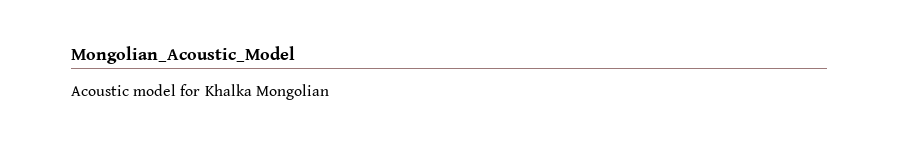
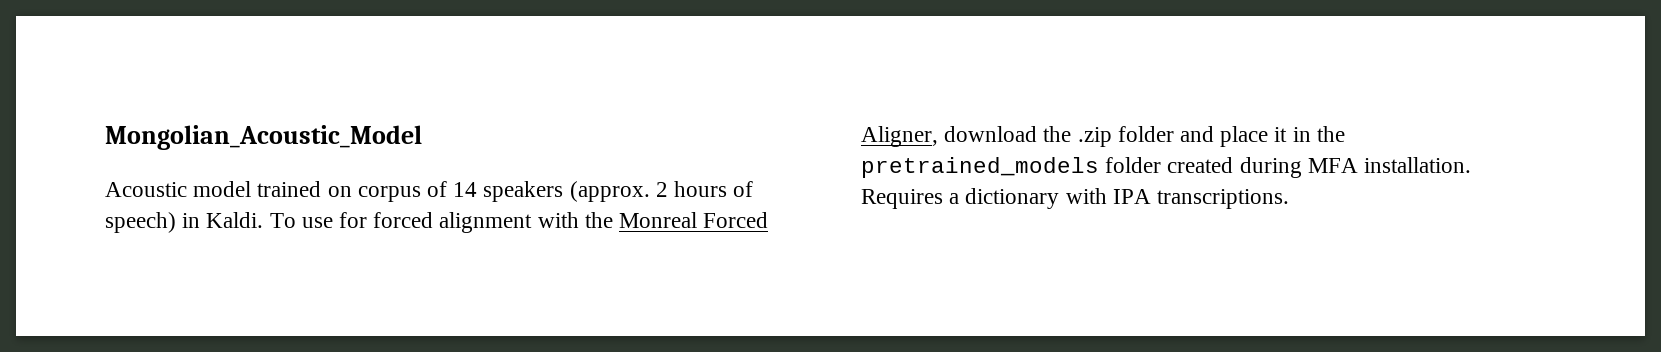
- Acoustic model for Khalka Mongolian
+ Acoustic model trained on corpus of 14 speakers (approx. 2 hours of speech) in Kaldi. To use for forced alignment with the Monreal Forced Aligner, download the .zip folder and place it in the pretrained_models folder created during MFA installation. Requires a dictionary with IPA transcriptions.

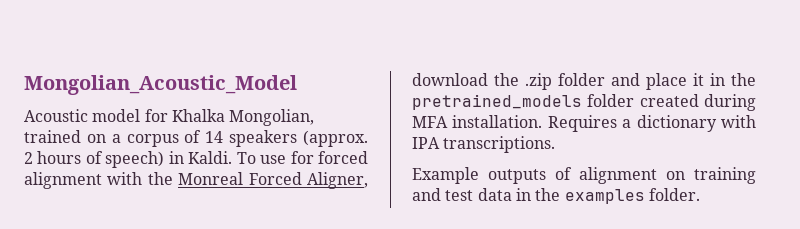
- Acoustic model trained on corpus of 14 speakers (approx. 2 hours of speech) in Kaldi.
+ Acoustic model for Khalka Mongolian, trained on a corpus of 14 speakers (approx. 2 hours of speech) in Kaldi.
+ Example outputs of alignment on training and test data in the examples folder.

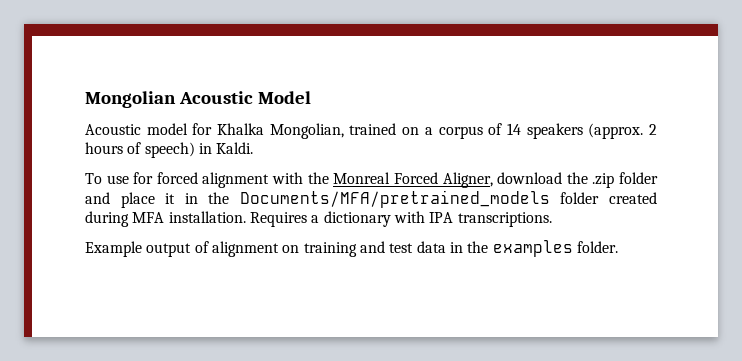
- Mongolian_Acoustic_Model
+ Mongolian Acoustic Model
- Acoustic model for Khalka Mongolian, trained on a corpus of 14 speakers (approx. 2 hours of speech) in Kaldi. To use for forced alignment with the Monreal Forced Aligner, download the .zip folder and place it in the pretrained_models folder created during MFA installation.
+ Acoustic model for Khalka Mongolian, trained on a corpus of 14 speakers (approx. 2 hours of speech) in Kaldi.
+ To use for forced alignment with the Monreal Forced Aligner, download the .zip folder and place it in the Documents/MFA/pretrained_models folder created during MFA installation.
- Example outputs of alignment on training and test data in the examples folder.
+ Example output of alignment on training and test data in the examples folder.

